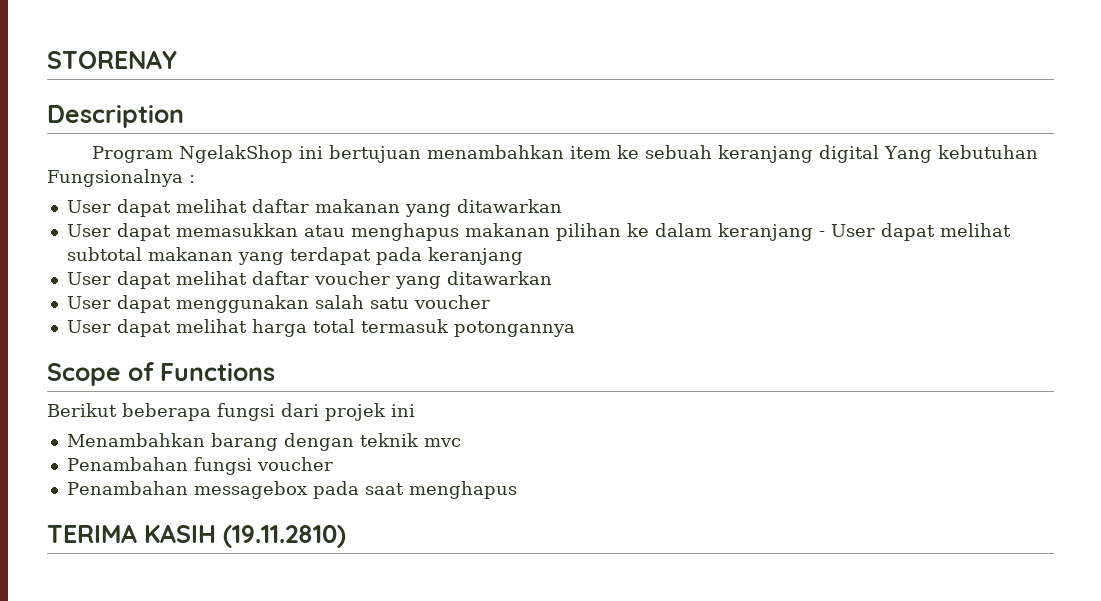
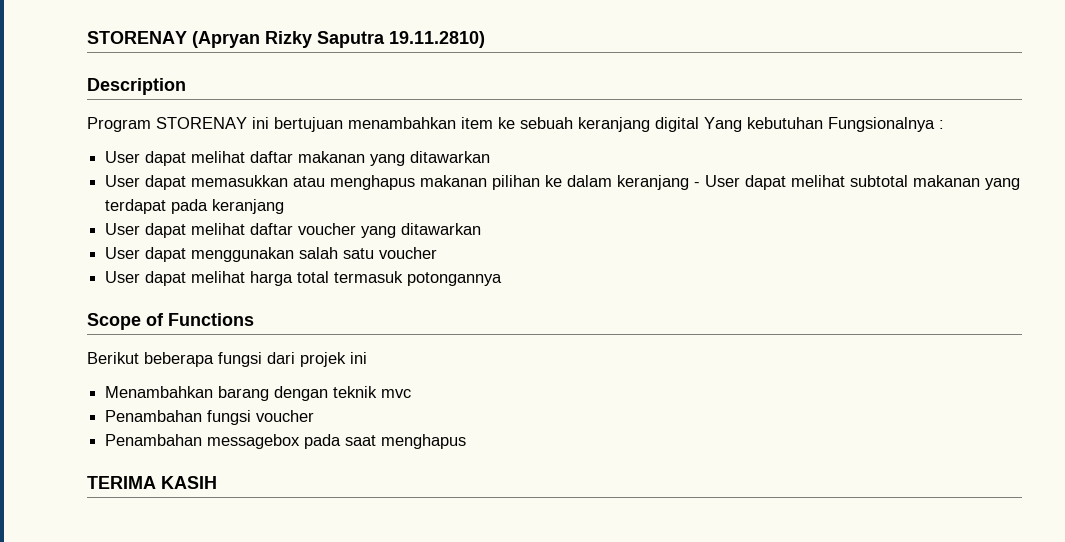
- STORENAY
+ STORENAY (Apryan Rizky Saputra 19.11.2810)
- Program NgelakShop ini bertujuan menambahkan item ke sebuah keranjang digital Yang kebutuhan Fungsionalnya :
+ Program STORENAY ini bertujuan menambahkan item ke sebuah keranjang digital Yang kebutuhan Fungsionalnya :
- TERIMA KASIH (19.11.2810)
+ TERIMA KASIH

